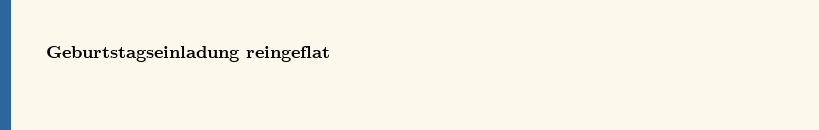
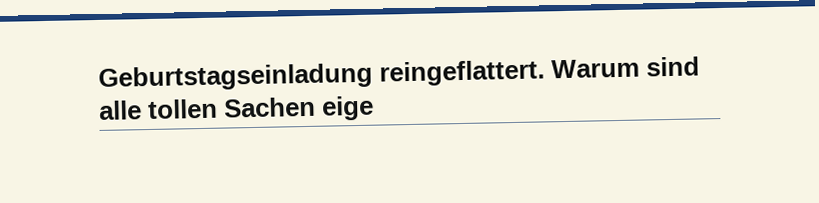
- Geburtstagseinladung reingeflat
+ Geburtstagseinladung reingeflattert. Warum sind alle tollen Sachen eige

